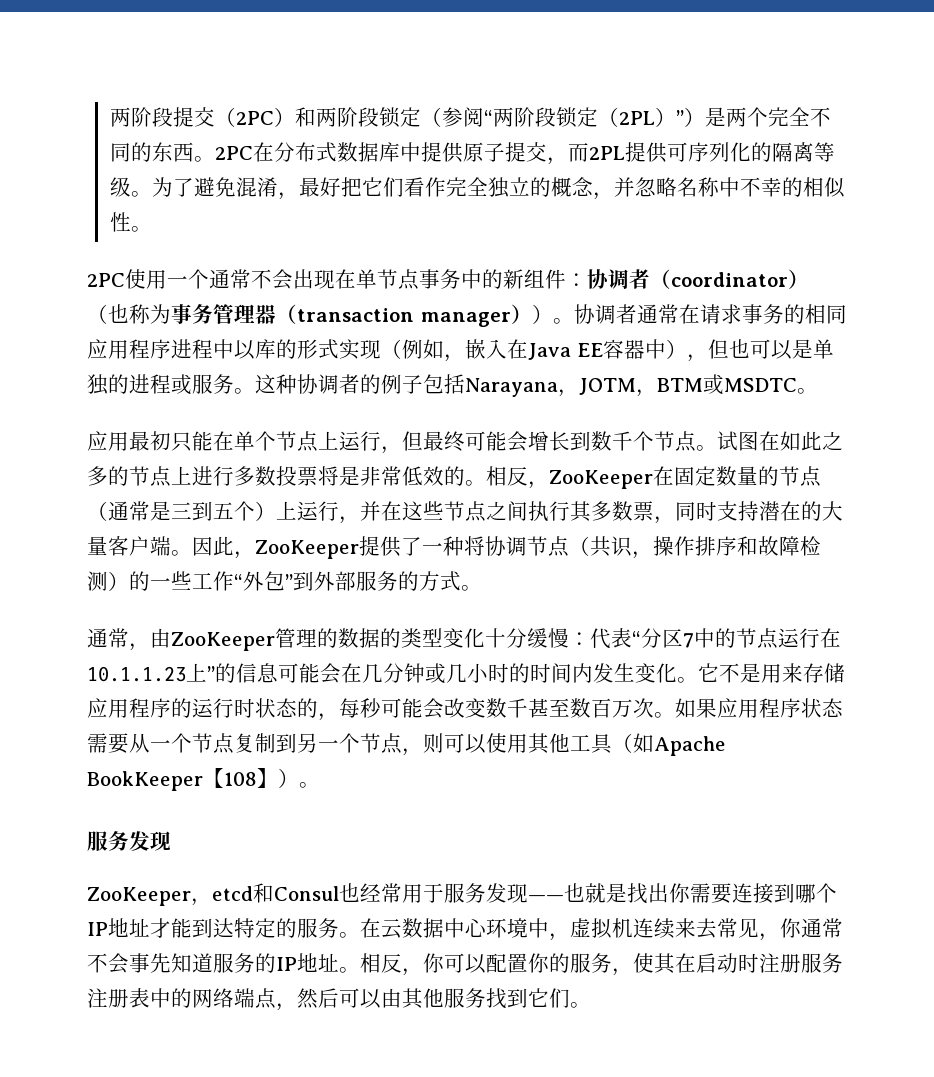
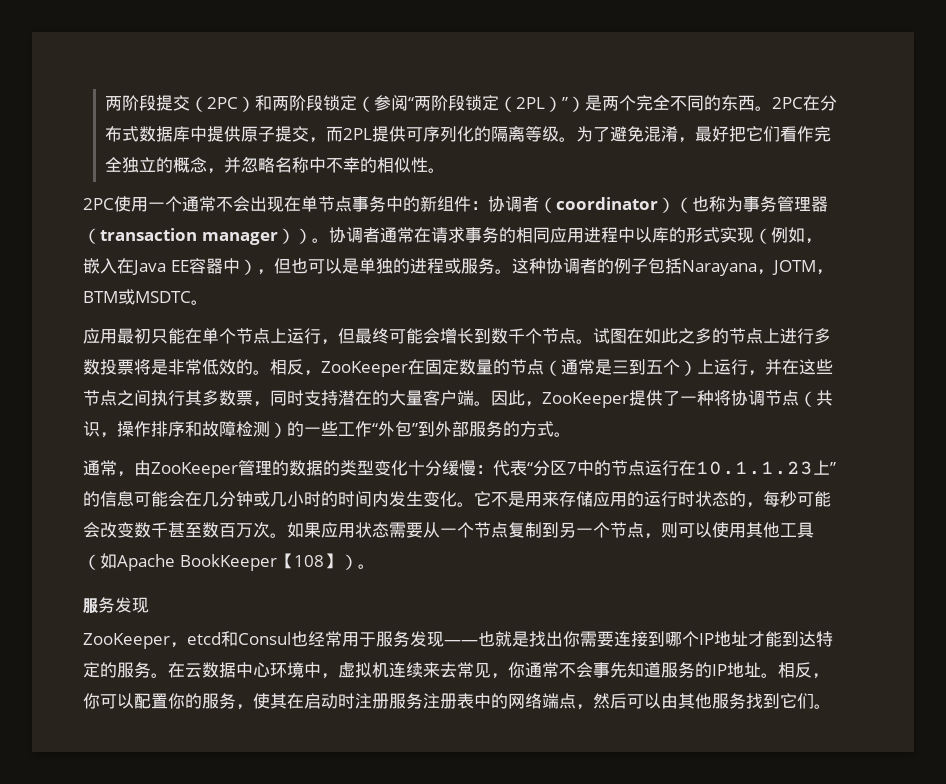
- 协调者通常在请求事务的相同应用程序进程中以库的形式实现（例如，嵌入在Java EE容器中），但也可以是单独的进程或服务。
+ 协调者通常在请求事务的相同应用进程中以库的形式实现（例如，嵌入在Java EE容器中），但也可以是单独的进程或服务。
- 它不是用来存储应用程序的运行时状态的，每秒可能会改变数千甚至数百万次。
+ 它不是用来存储应用的运行时状态的，每秒可能会改变数千甚至数百万次。
- 如果应用程序状态需要从一个节点复制到另一个节点，则可以使用其他工具（如Apache BookKeeper【108】）。
+ 如果应用状态需要从一个节点复制到另一个节点，则可以使用其他工具（如Apache BookKeeper【108】）。

